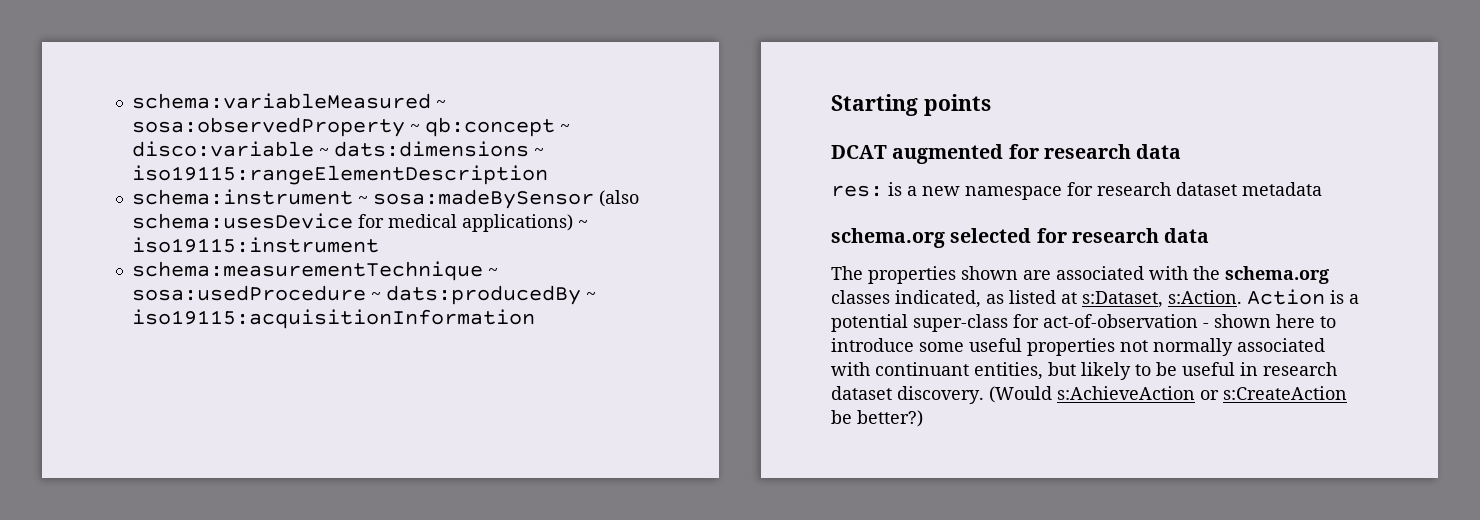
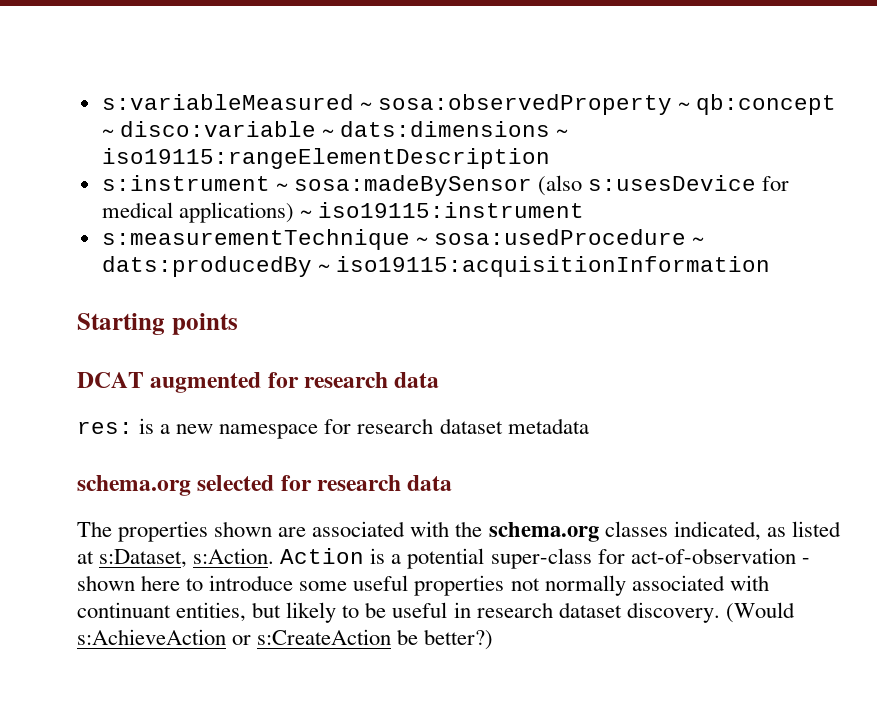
- schema:variableMeasured ~ sosa:observedProperty ~ qb:concept ~ disco:variable ~ dats:dimensions ~ iso19115:rangeElementDescription
+ s:variableMeasured ~ sosa:observedProperty ~ qb:concept ~ disco:variable ~ dats:dimensions ~ iso19115:rangeElementDescription
- schema:instrument ~ sosa:madeBySensor (also schema:usesDevice for medical applications) ~ iso19115:instrument
+ s:instrument ~ sosa:madeBySensor (also s:usesDevice for medical applications) ~ iso19115:instrument
- schema:measurementTechnique ~ sosa:usedProcedure ~ dats:producedBy ~ iso19115:acquisitionInformation
+ s:measurementTechnique ~ sosa:usedProcedure ~ dats:producedBy ~ iso19115:acquisitionInformation

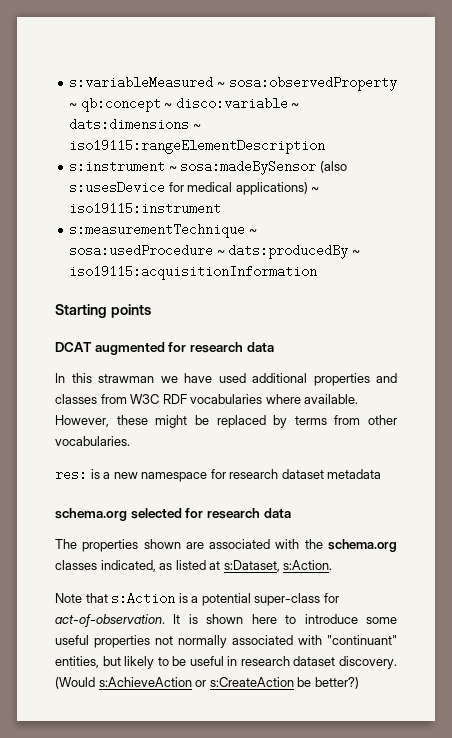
+ In this strawman we have used additional properties and classes from W3C RDF vocabularies where available. However, these might be replaced by terms from other vocabularies.
- The properties shown are associated with the schema.org classes indicated, as listed at s:Dataset, s:Action. Action is a potential super-class for act-of-observation - shown here to introduce some useful properties not normally associated with continuant entities, but likely to be useful in research dataset discovery.
+ The properties shown are associated with the schema.org classes indicated, as listed at s:Dataset, s:Action.
+ Note that s:Action is a potential super-class for act-of-observation. It is shown here to introduce some useful properties not normally associated with "continuant" entities, but likely to be useful in research dataset discovery.

